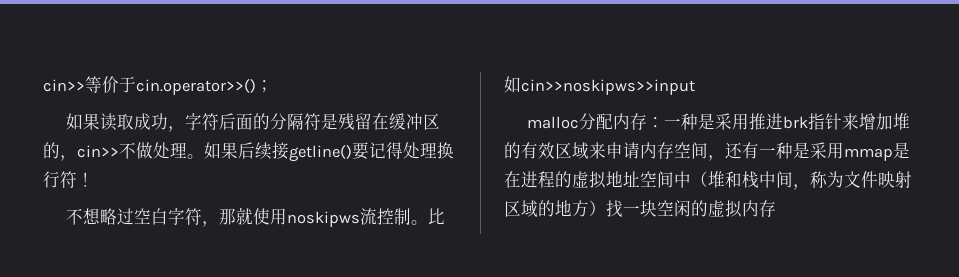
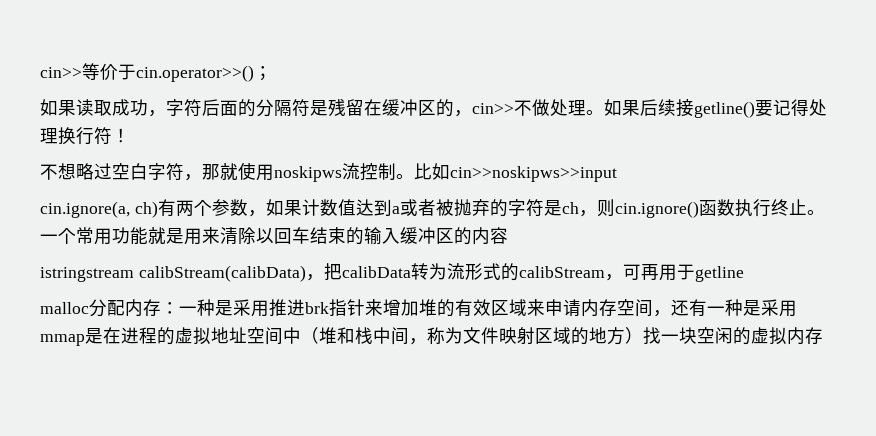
+ cin.ignore(a, ch)有两个参数，如果计数值达到a或者被抛弃的字符是ch，则cin.ignore()函数执行终止。一个常用功能就是用来清除以回车结束的输入缓冲区的内容
+ istringstream calibStream(calibData)，把calibData转为流形式的calibStream，可再用于getline

